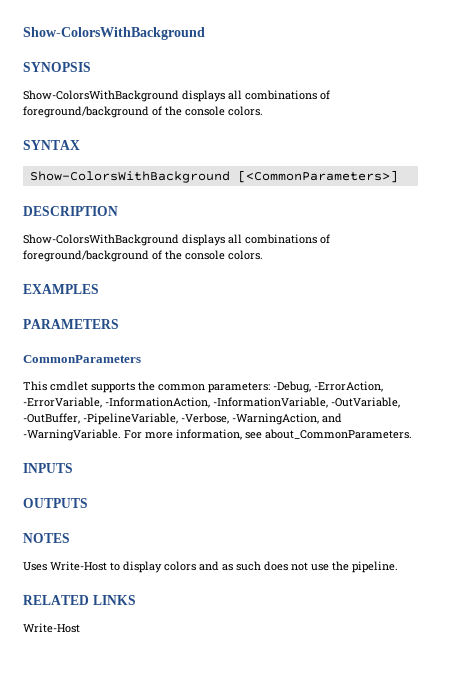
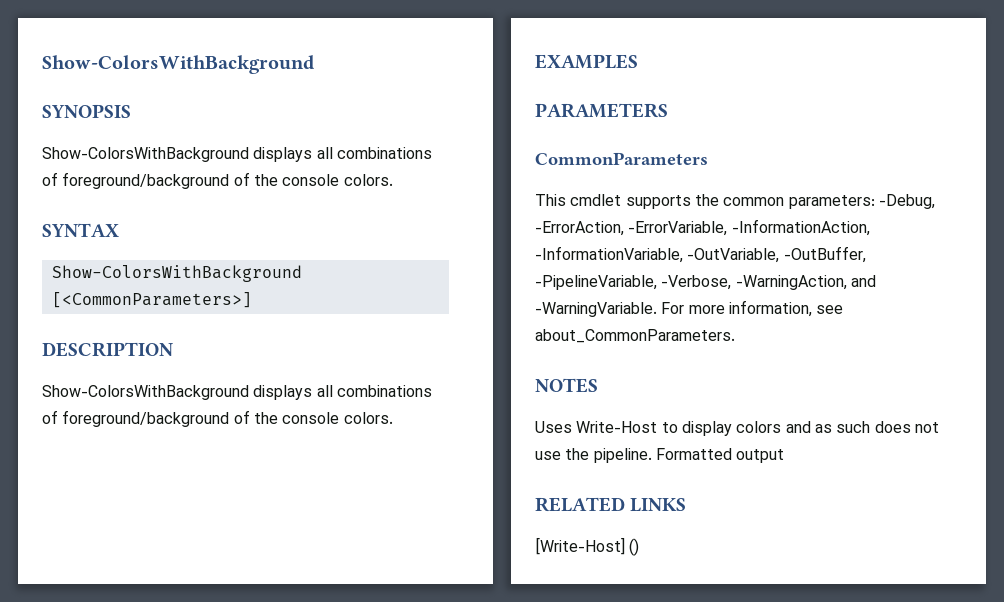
- INPUTS
- OUTPUTS
+ Formatted output
  RELATED LINKS
- Write-Host
+ [Write-Host] ()

